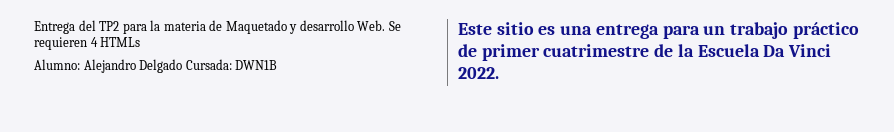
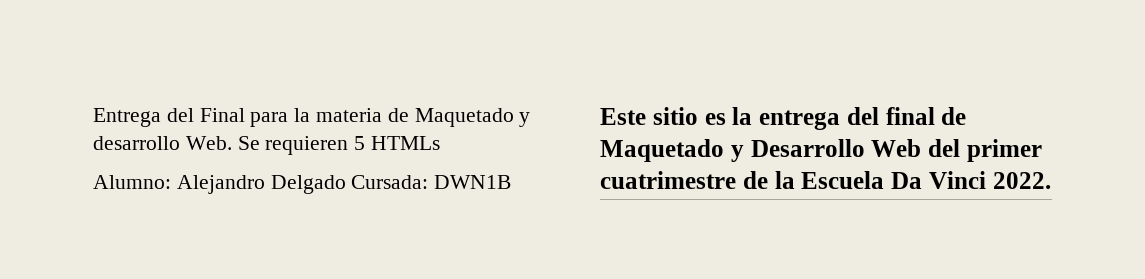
- Entrega del TP2 para la materia de Maquetado y desarrollo Web. Se requieren 4 HTMLs
+ Entrega del Final para la materia de Maquetado y desarrollo Web. Se requieren 5 HTMLs
- Este sitio es una entrega para un trabajo práctico de primer cuatrimestre de la Escuela Da Vinci 2022.
+ Este sitio es la entrega del final de Maquetado y Desarrollo Web del primer cuatrimestre de la Escuela Da Vinci 2022.

